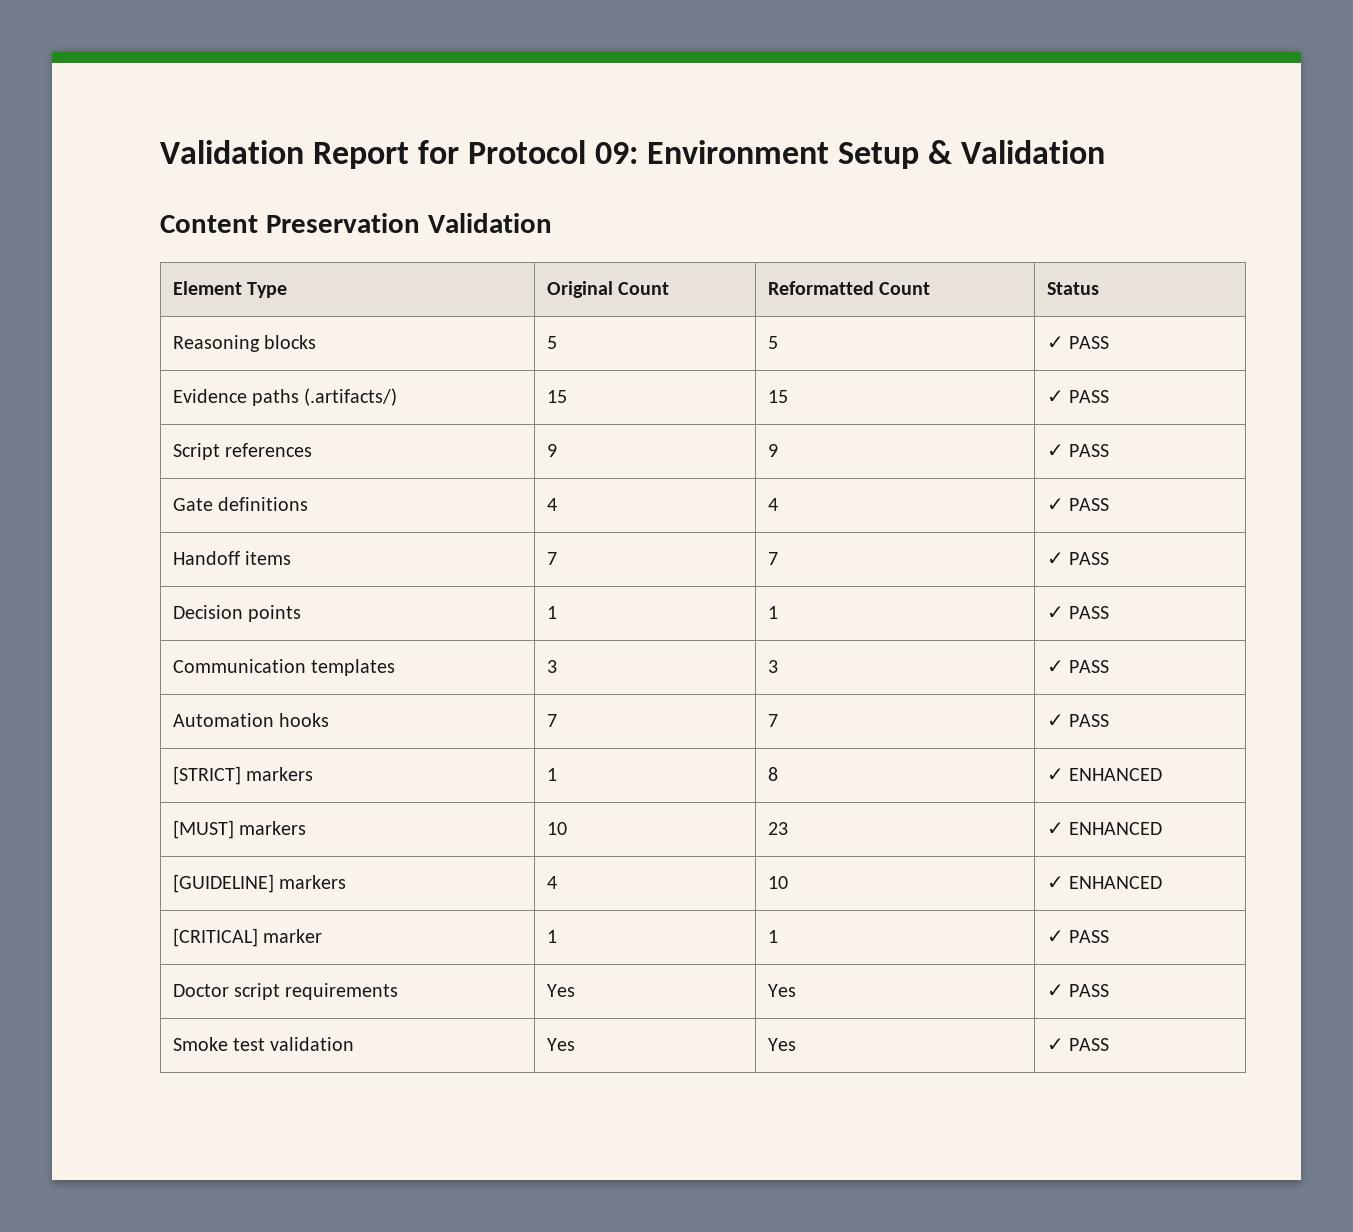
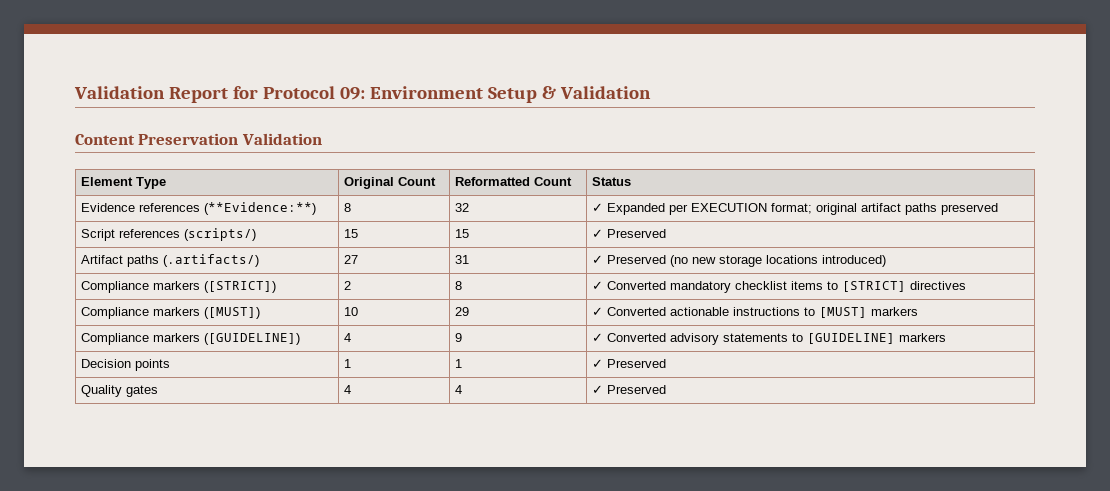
- Reasoning blocks | 5 | 5 | ✓ PASS
- Evidence paths (.artifacts/) | 15 | 15 | ✓ PASS
- Script references | 9 | 9 | ✓ PASS
- Gate definitions | 4 | 4 | ✓ PASS
- Handoff items | 7 | 7 | ✓ PASS
+ Evidence references (**Evidence:**) | 8 | 32 | ✓ Expanded per EXECUTION format; original artifact paths preserved
+ Script references (scripts/) | 15 | 15 | ✓ Preserved
+ Artifact paths (.artifacts/) | 27 | 31 | ✓ Preserved (no new storage locations introduced)
+ Compliance markers ([STRICT]) | 2 | 8 | ✓ Converted mandatory checklist items to [STRICT] directives
+ Compliance markers ([MUST]) | 10 | 29 | ✓ Converted actionable instructions to [MUST] markers
+ Compliance markers ([GUIDELINE]) | 4 | 9 | ✓ Converted advisory statements to [GUIDELINE] markers
- Decision points | 1 | 1 | ✓ PASS
- Communication templates | 3 | 3 | ✓ PASS
- Automation hooks | 7 | 7 | ✓ PASS
- [STRICT] markers | 1 | 8 | ✓ ENHANCED
- [MUST] markers | 10 | 23 | ✓ ENHANCED
- [GUIDELINE] markers | 4 | 10 | ✓ ENHANCED
- [CRITICAL] marker | 1 | 1 | ✓ PASS
- Doctor script requirements | Yes | Yes | ✓ PASS
- Smoke test validation | Yes | Yes | ✓ PASS
+ Decision points | 1 | 1 | ✓ Preserved
+ Quality gates | 4 | 4 | ✓ Preserved

